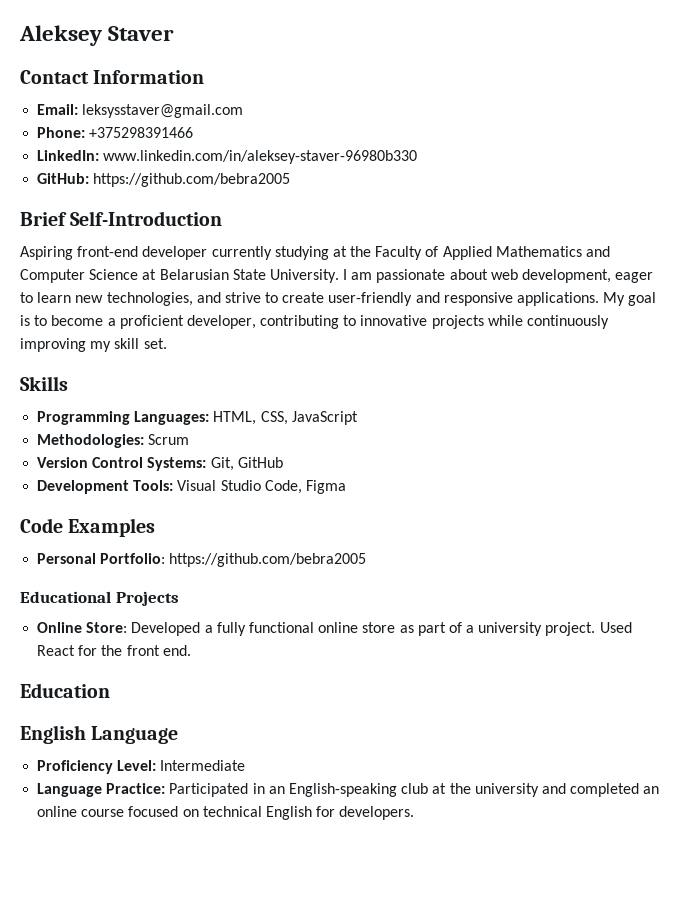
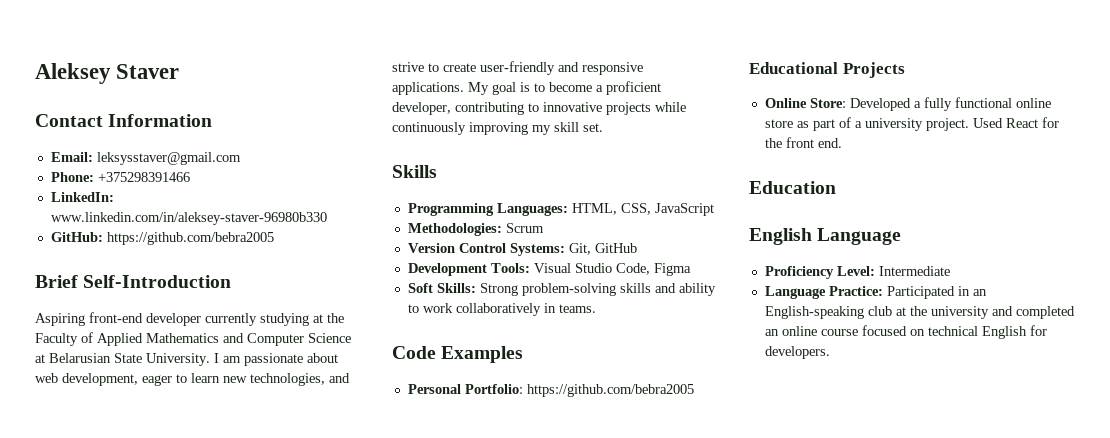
+ Soft Skills: Strong problem-solving skills and ability to work collaboratively in teams.

